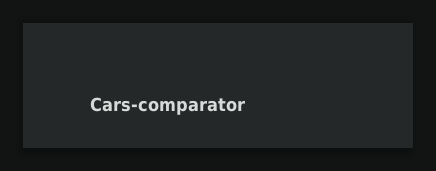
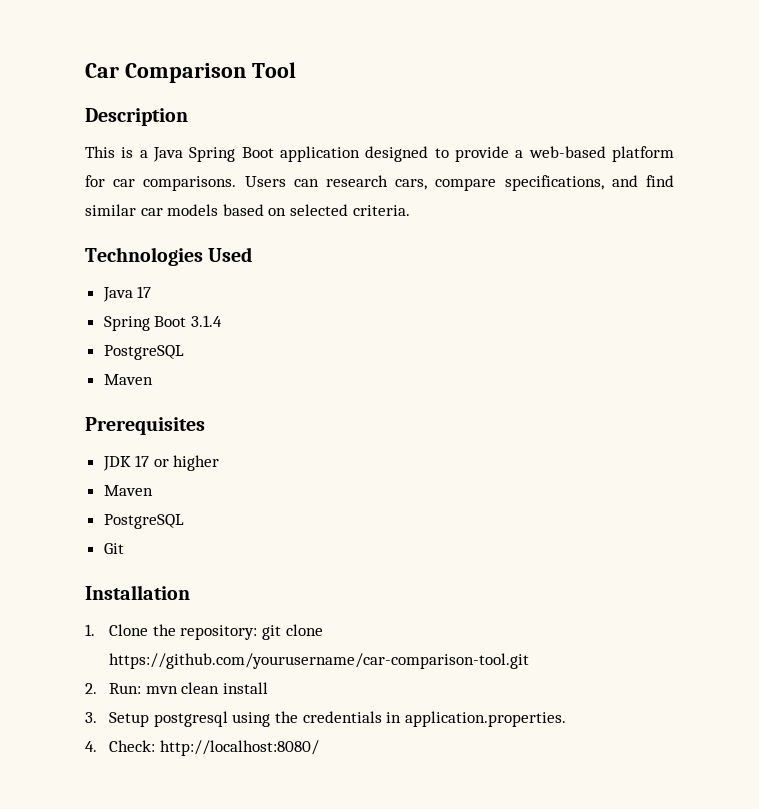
- Cars-comparator
+ Car Comparison Tool
+ Description
+ This is a Java Spring Boot application designed to provide a web-based platform for car comparisons. Users can research cars, compare specifications, and find similar car models based on selected criteria.
+ Technologies Used
+ Java 17
+ Spring Boot 3.1.4
+ PostgreSQL
+ Maven
+ Prerequisites
+ JDK 17 or higher
+ Maven
+ PostgreSQL
+ Git
+ Installation
+ 1. Clone the repository: git clone https://github.com/yourusername/car-comparison-tool.git
+ 2. Run: mvn clean install
+ 3. Setup postgresql using the credentials in application.properties.
+ 4. Check: http://localhost:8080/

